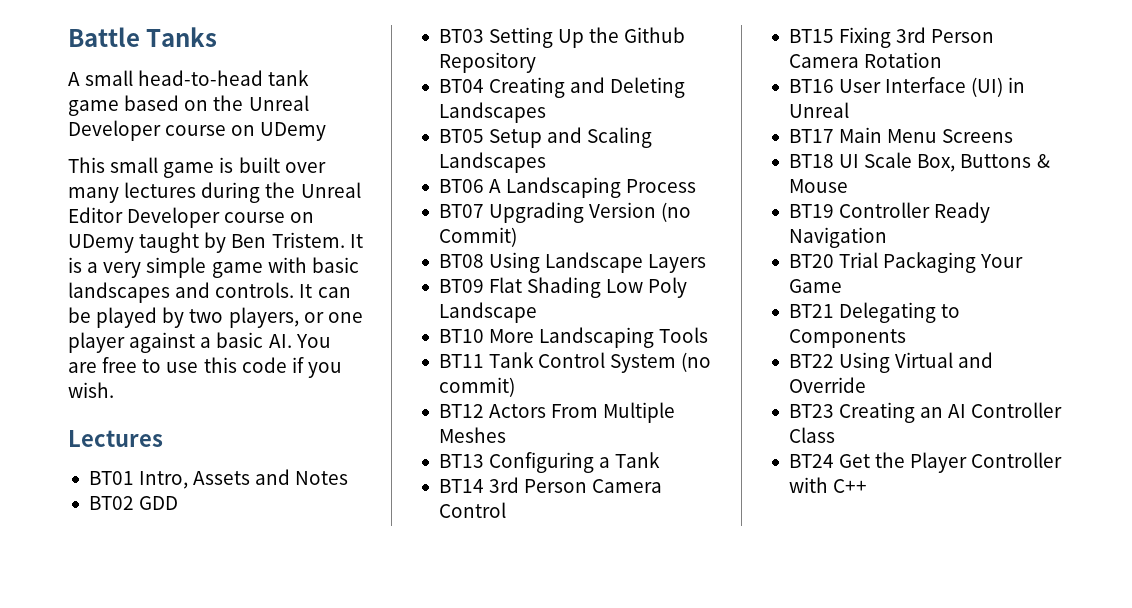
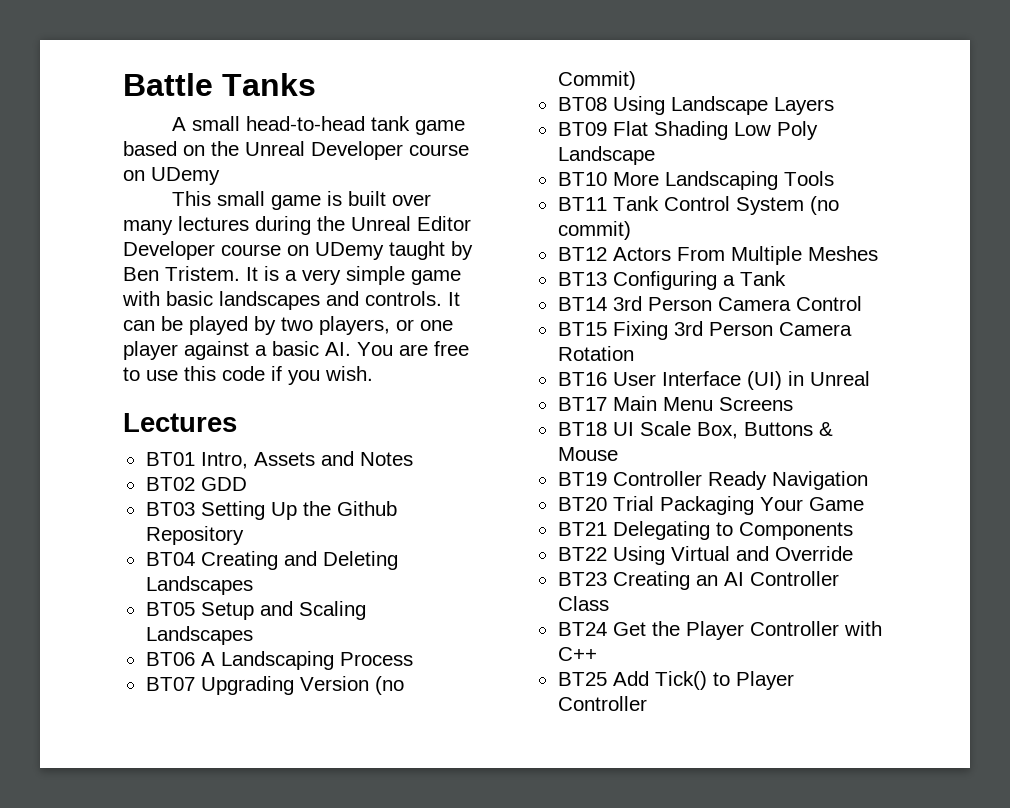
+ BT25 Add Tick() to Player Controller

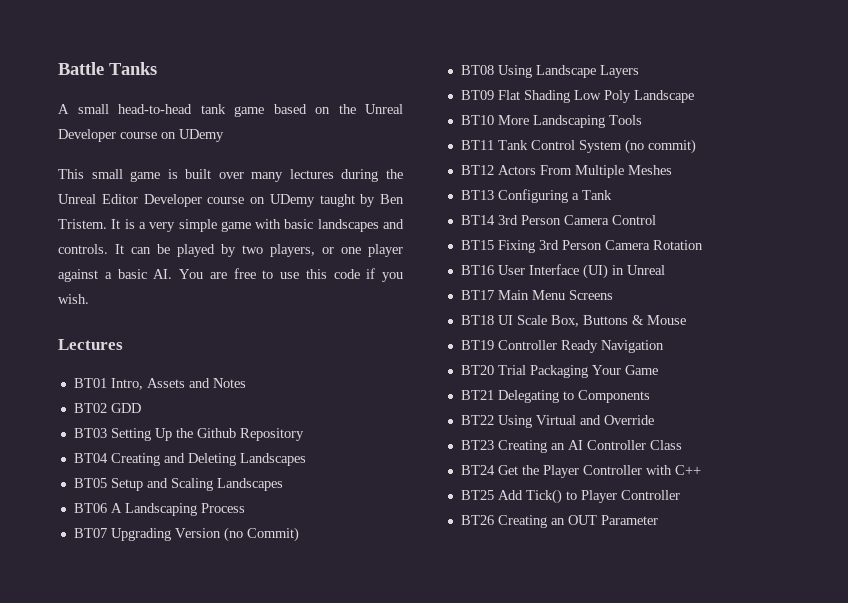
+ BT26 Creating an OUT Parameter

